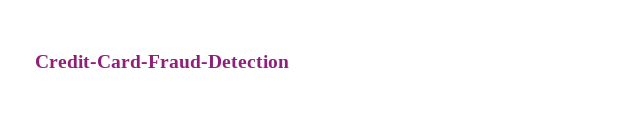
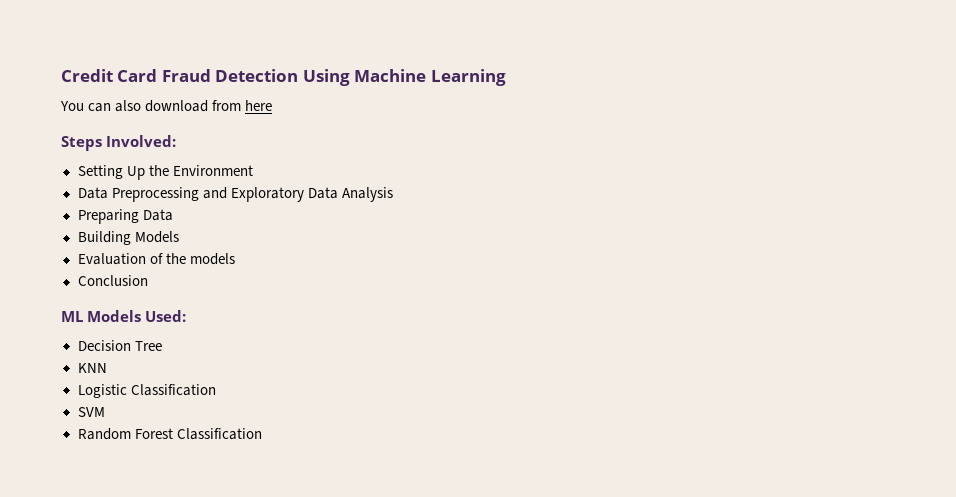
- Credit-Card-Fraud-Detection
+ Credit Card Fraud Detection Using Machine Learning
+ You can also download from here
+ Steps Involved:
+ Setting Up the Environment
+ Data Preprocessing and Exploratory Data Analysis
+ Preparing Data
+ Building Models
+ Evaluation of the models
+ Conclusion
+ ML Models Used:
+ Decision Tree
+ KNN
+ Logistic Classification
+ SVM
+ Random Forest Classification

